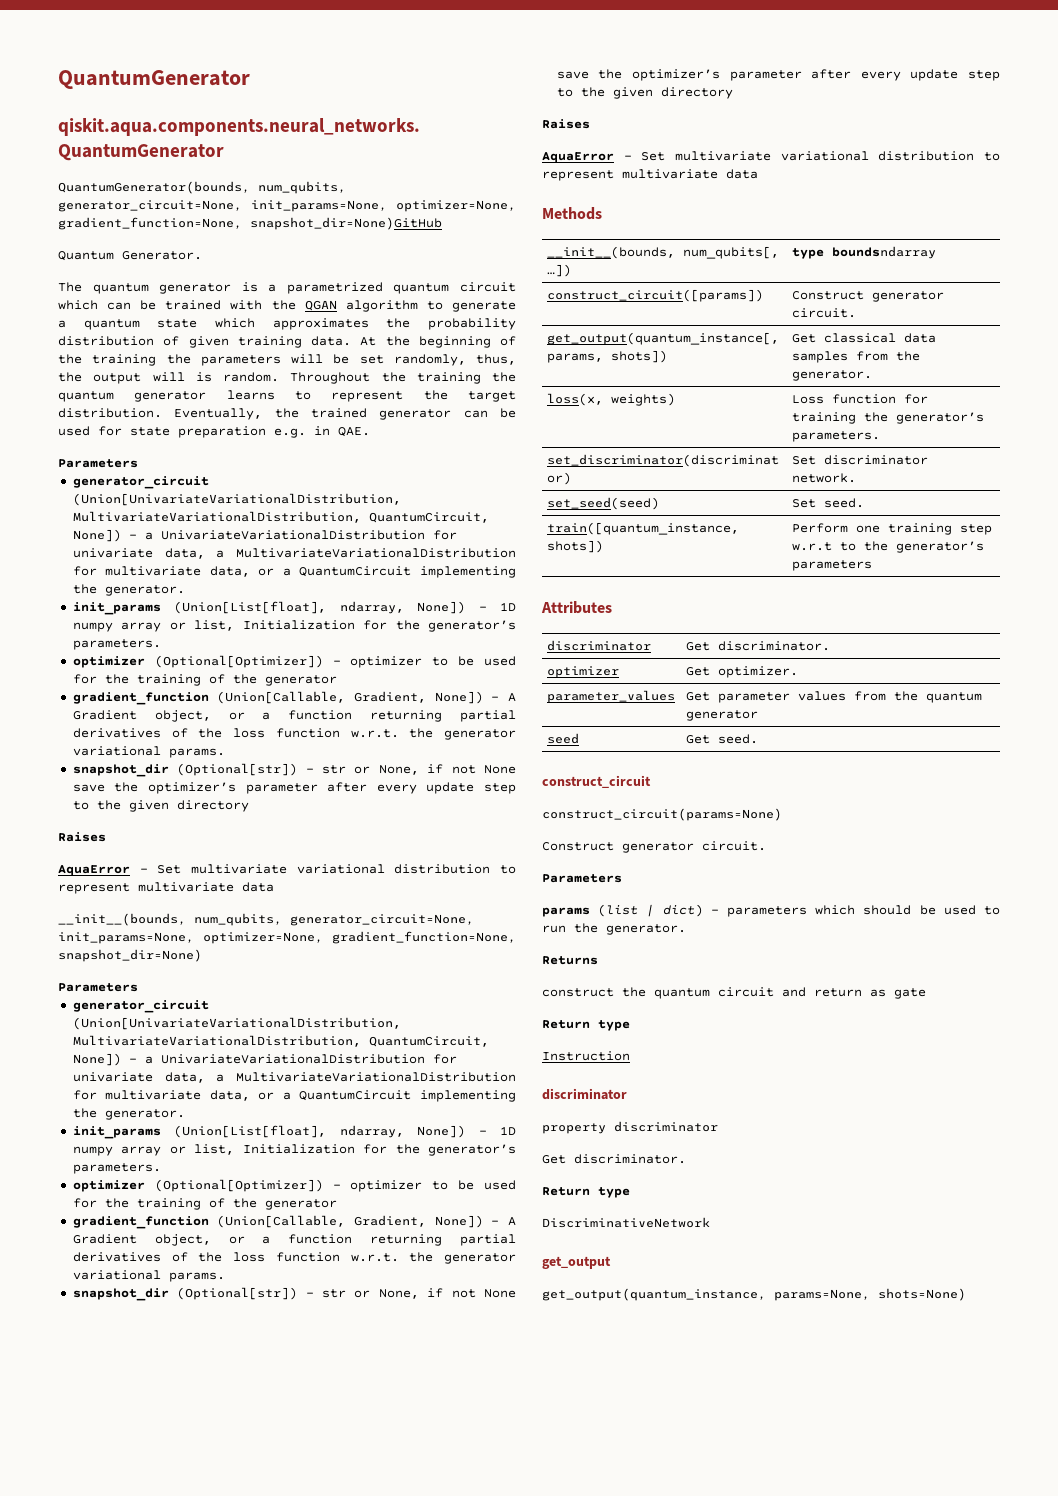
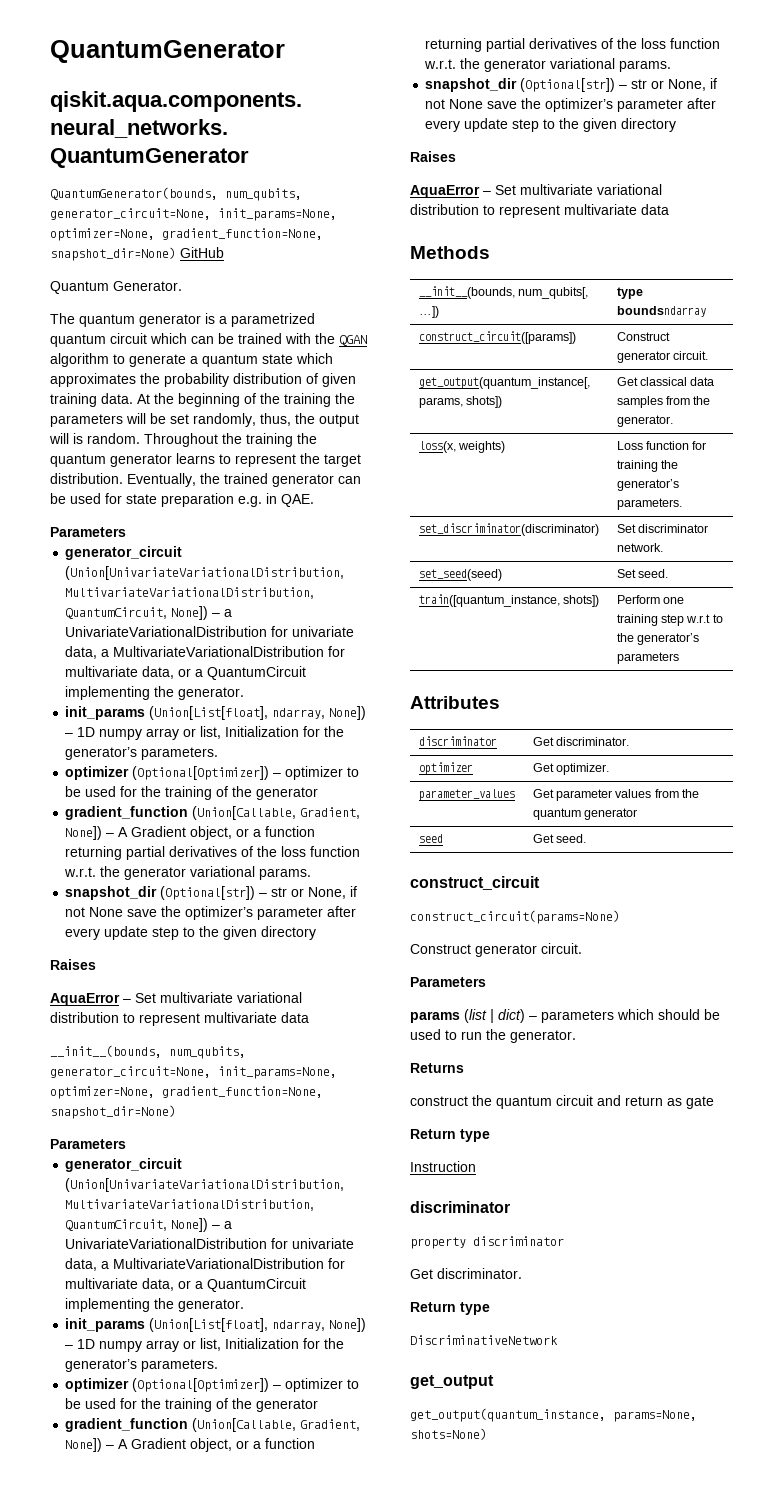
- QuantumGenerator(bounds, num_qubits, generator_circuit=None, init_params=None, optimizer=None, gradient_function=None, snapshot_dir=None)GitHub
+ QuantumGenerator(bounds, num_qubits, generator_circuit=None, init_params=None, optimizer=None, gradient_function=None, snapshot_dir=None) GitHub

